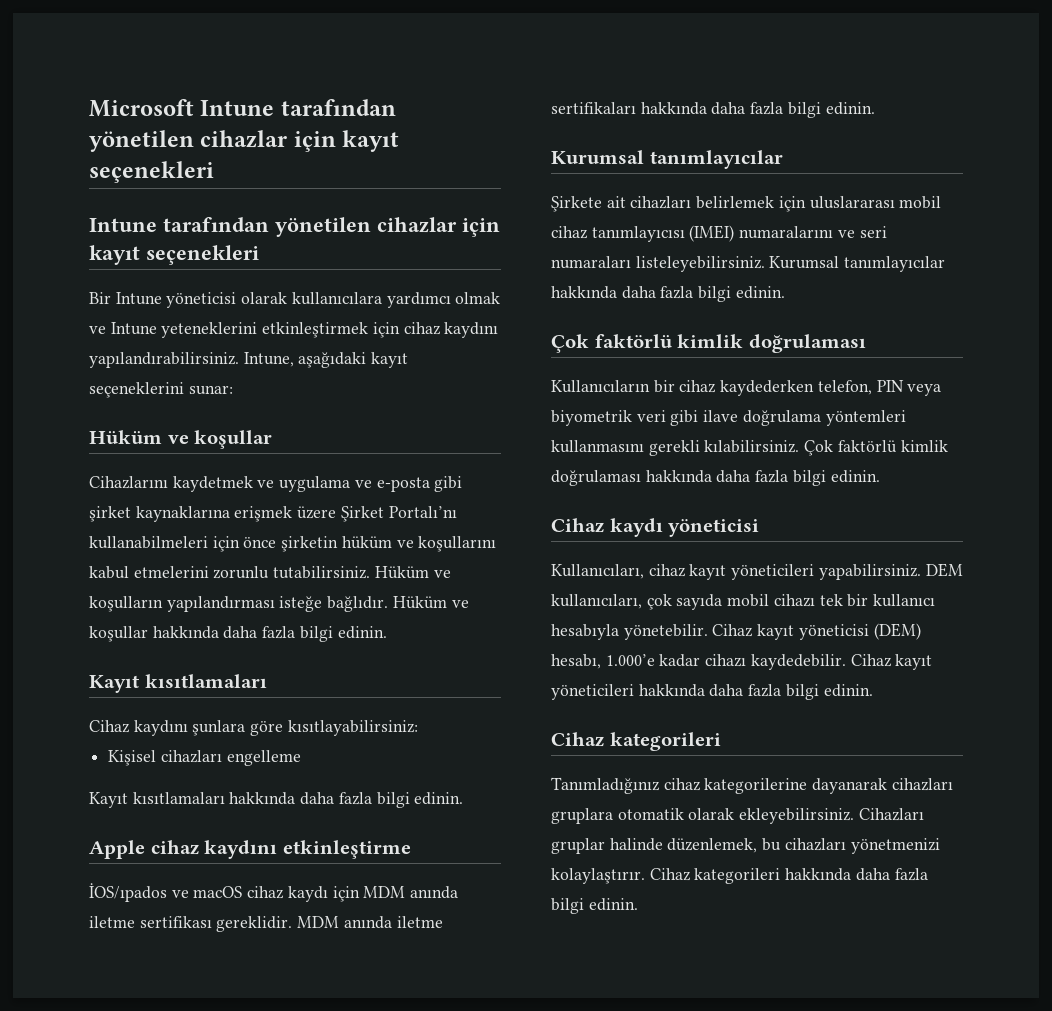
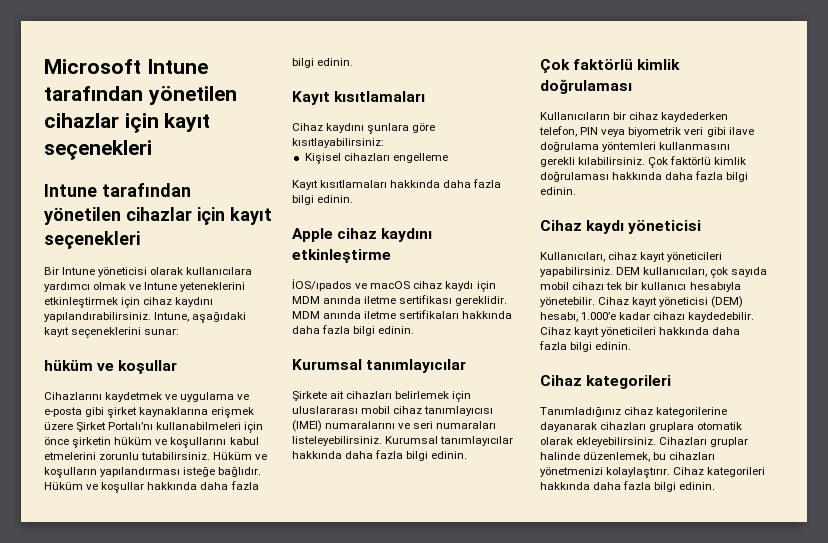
  Intune, aşağıdaki kayıt seçeneklerini sunar:
- Hüküm ve koşullar
+ hüküm ve koşullar

